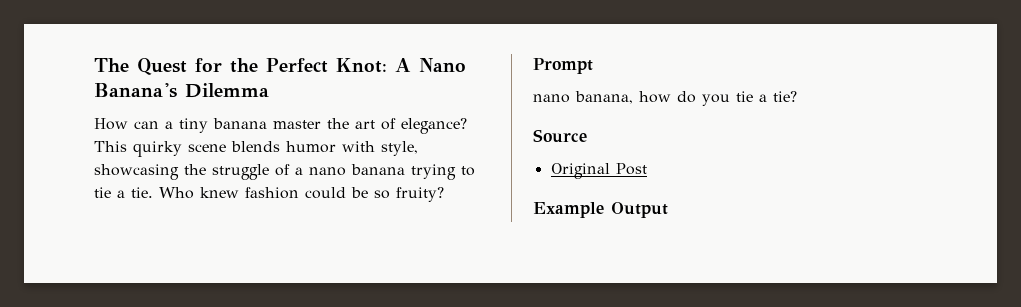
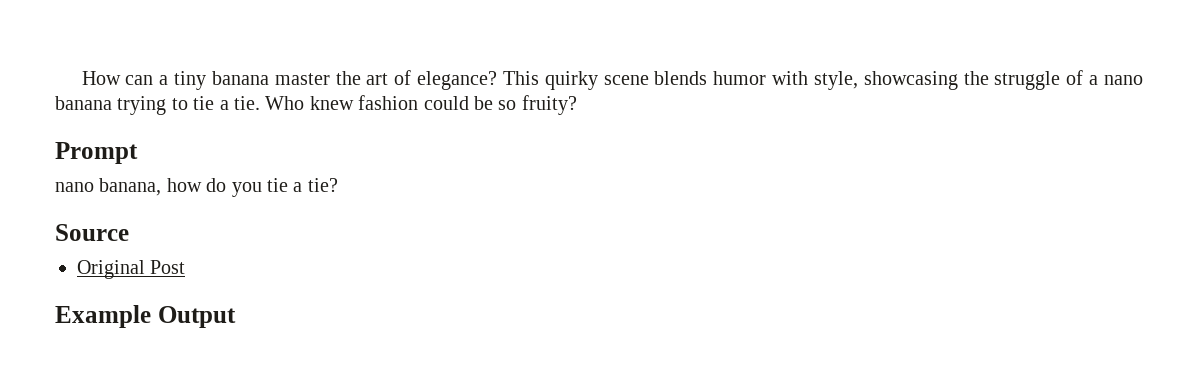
- The Quest for the Perfect Knot: A Nano Banana's Dilemma

